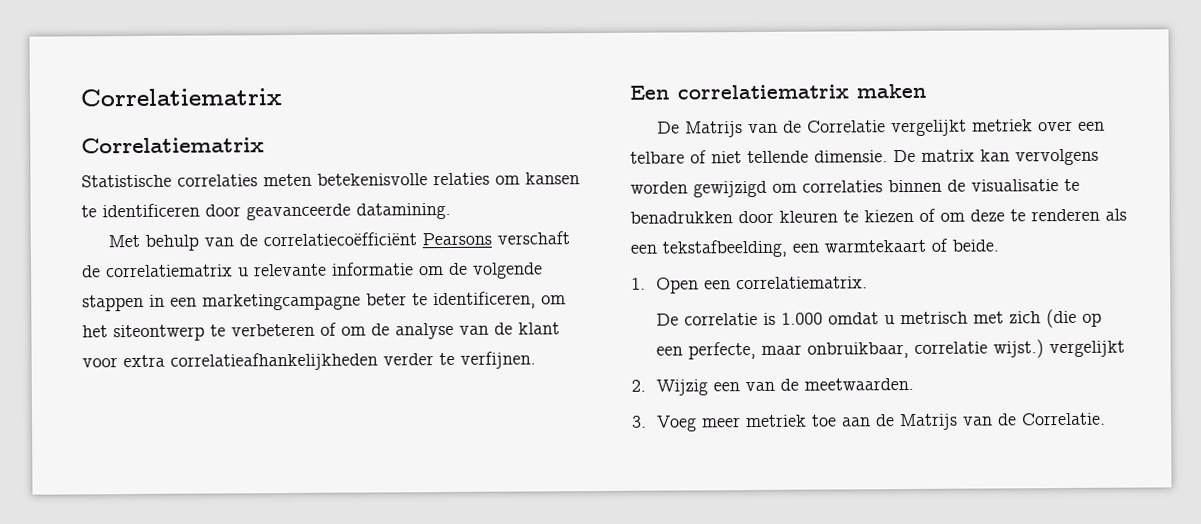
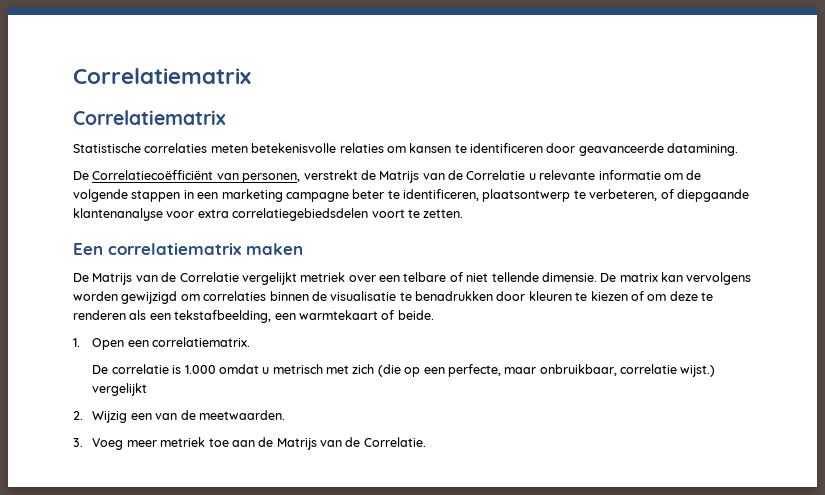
- Met behulp van de correlatiecoëfficiënt Pearsons verschaft de correlatiematrix u relevante informatie om de volgende stappen in een marketingcampagne beter te identificeren, om het siteontwerp te verbeteren of om de analyse van de klant voor extra correlatieafhankelijkheden verder te verfijnen.
+ De Correlatiecoëfficiënt van personen, verstrekt de Matrijs van de Correlatie u relevante informatie om de volgende stappen in een marketing campagne beter te identificeren, plaatsontwerp te verbeteren, of diepgaande klantenanalyse voor extra correlatiegebiedsdelen voort te zetten.

